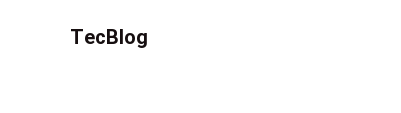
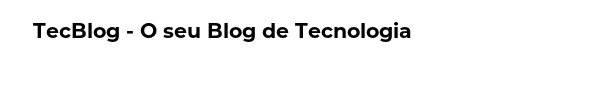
- TecBlog
+ TecBlog - O seu Blog de Tecnologia

